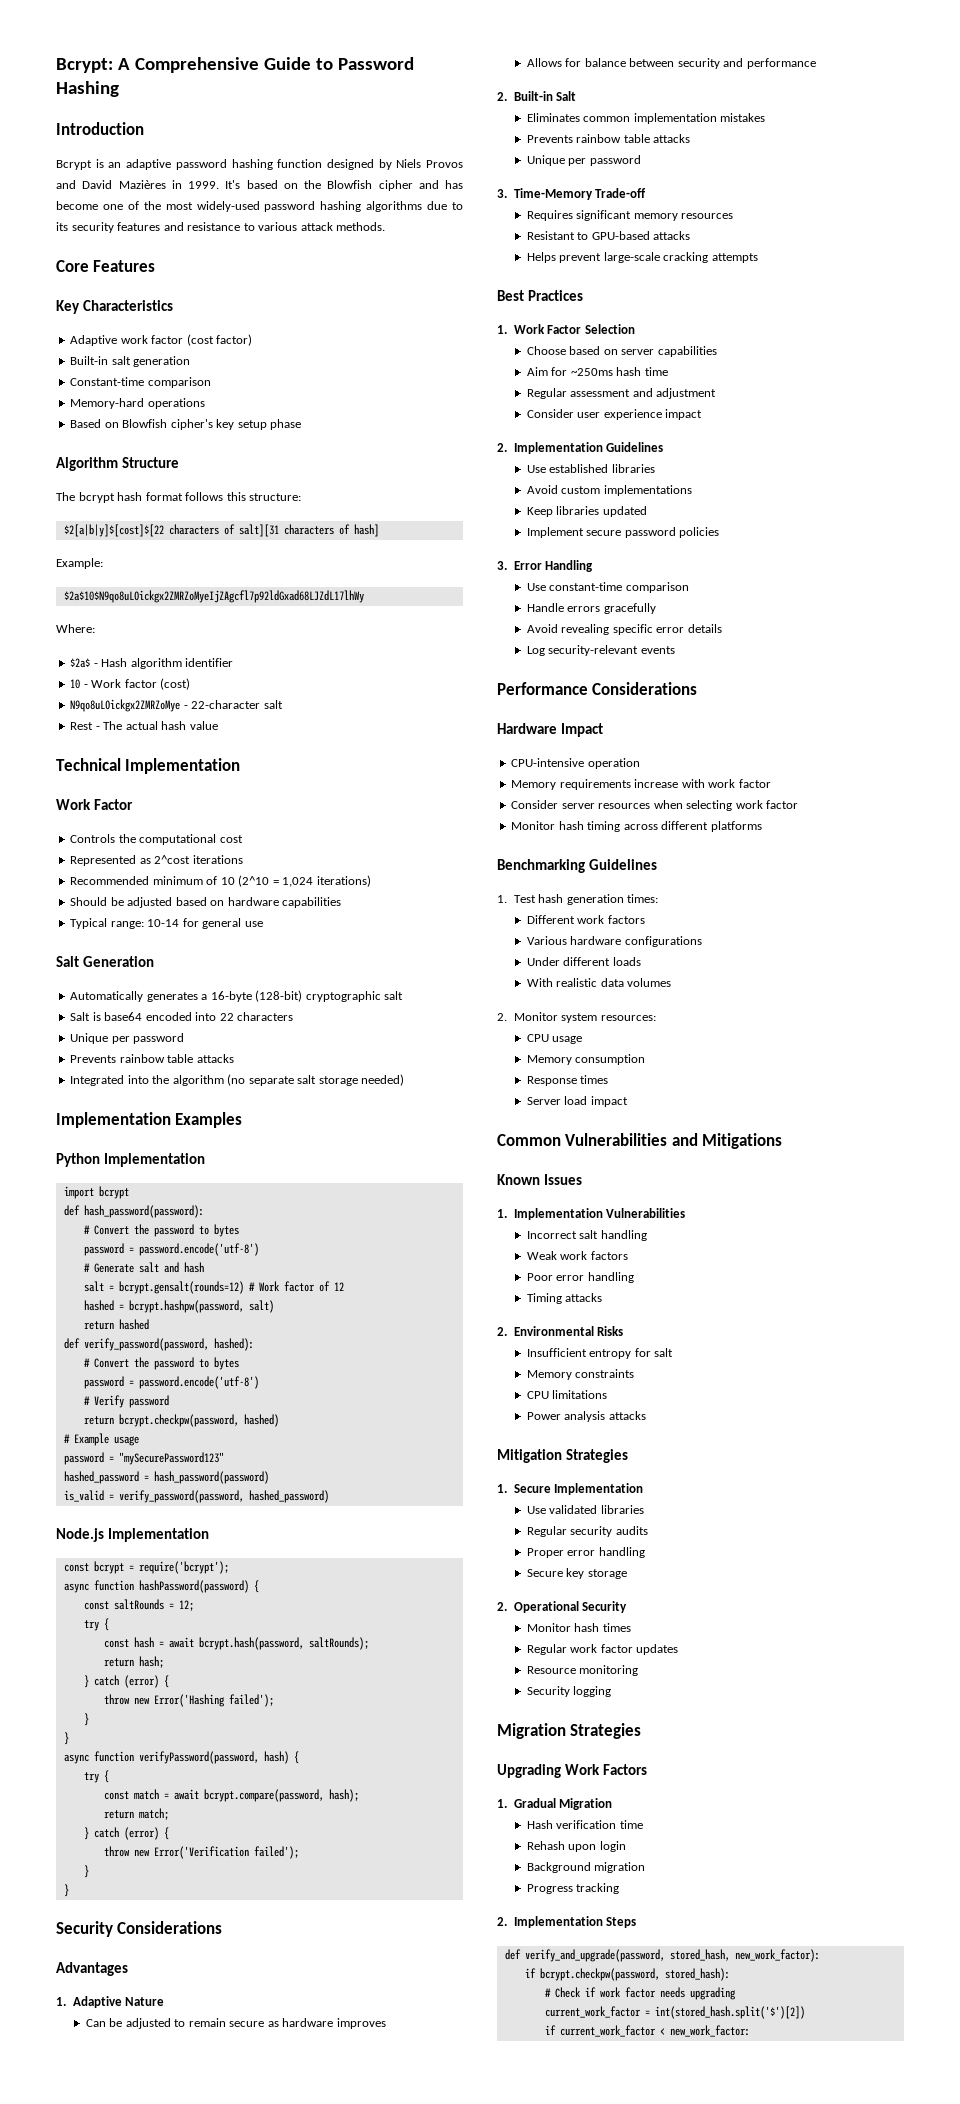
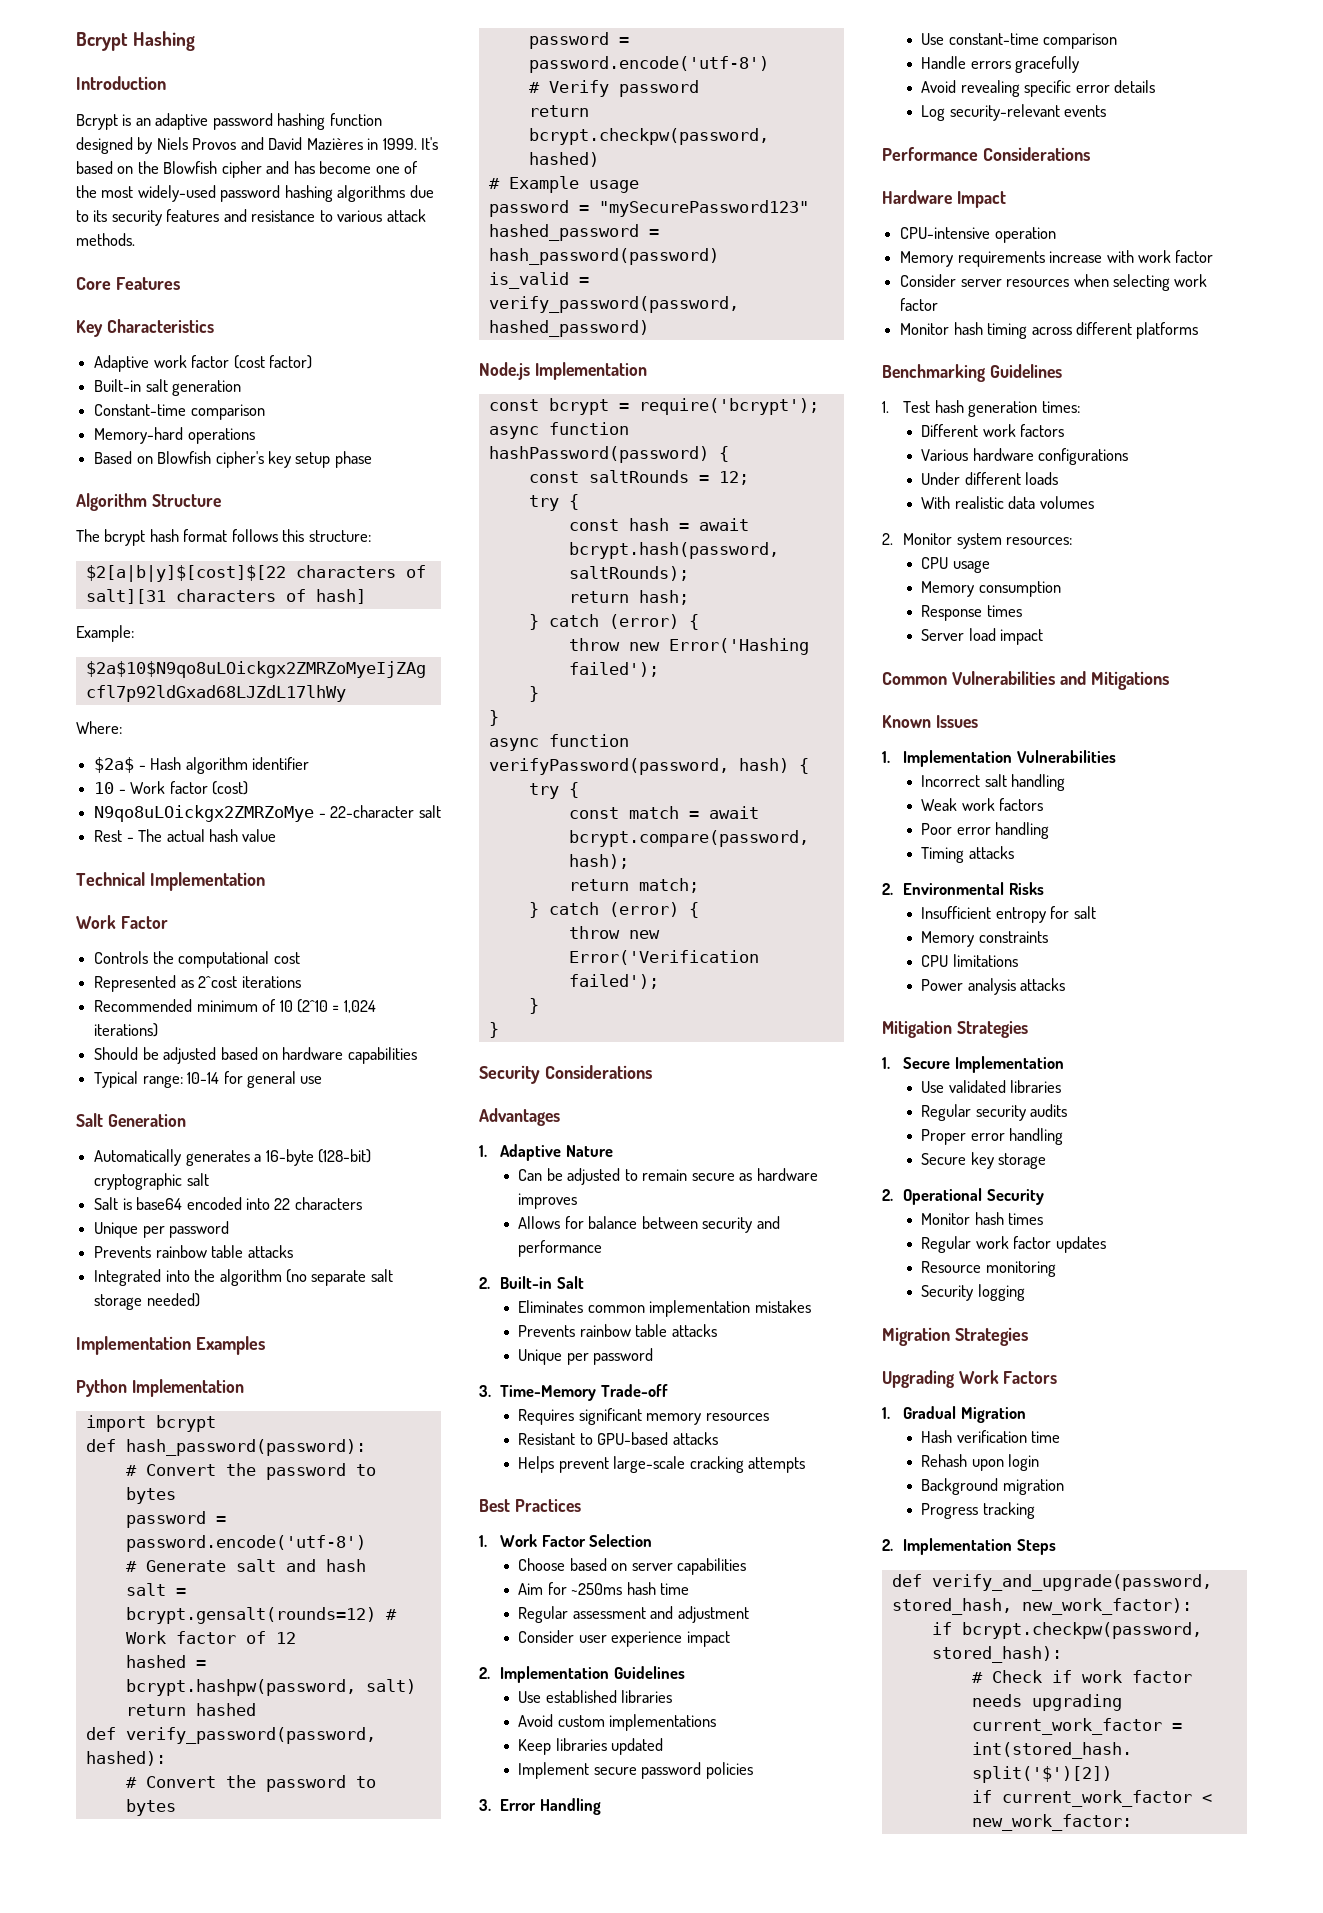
- Bcrypt: A Comprehensive Guide to Password Hashing
+ Bcrypt Hashing

